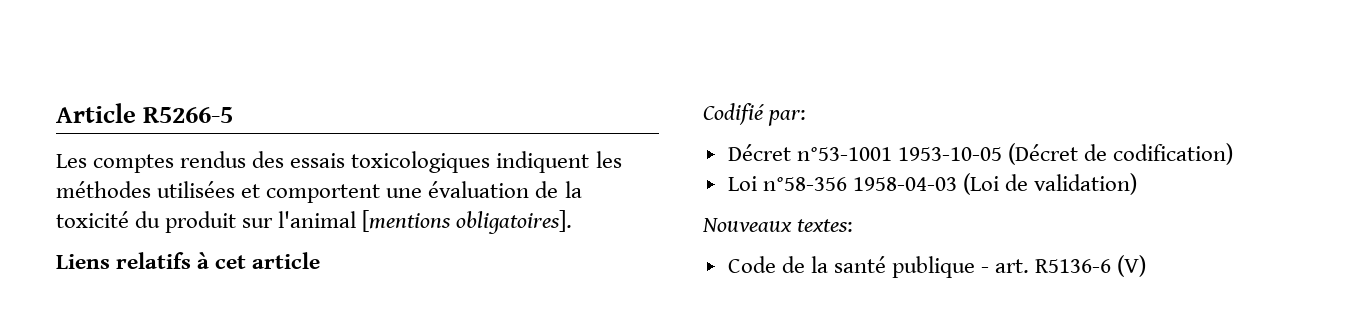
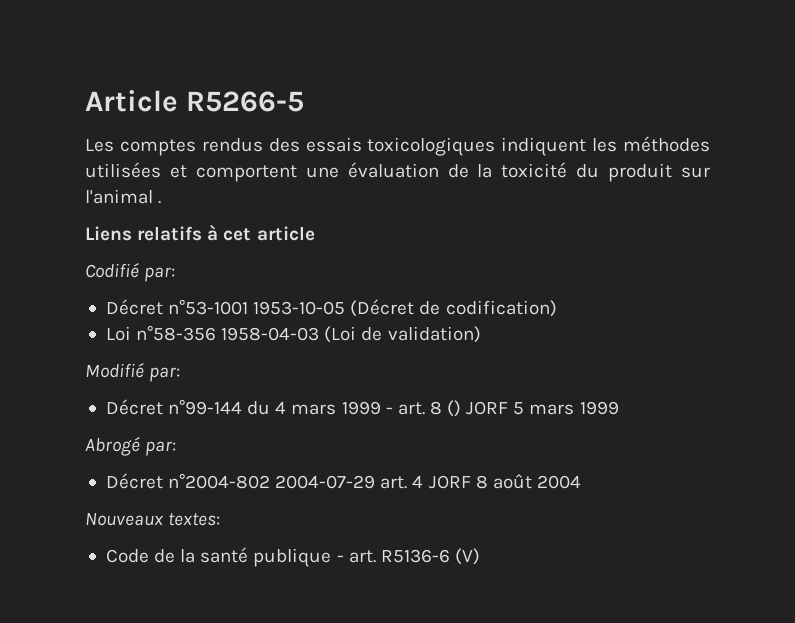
- Les comptes rendus des essais toxicologiques indiquent les méthodes utilisées et comportent une évaluation de la toxicité du produit sur l'animal [mentions obligatoires].
+ Les comptes rendus des essais toxicologiques indiquent les méthodes utilisées et comportent une évaluation de la toxicité du produit sur l'animal .
+ Modifié par:
+ Décret n°99-144 du 4 mars 1999 - art. 8 () JORF 5 mars 1999
+ Abrogé par:
+ Décret n°2004-802 2004-07-29 art. 4 JORF 8 août 2004

